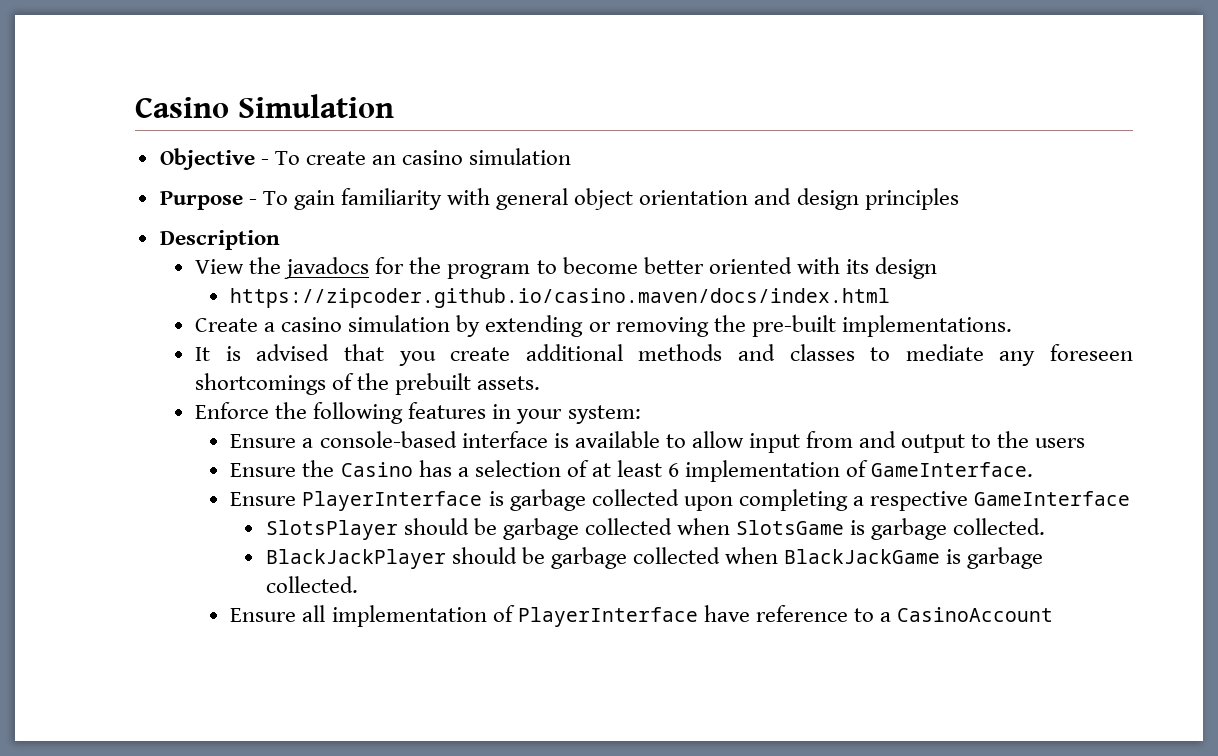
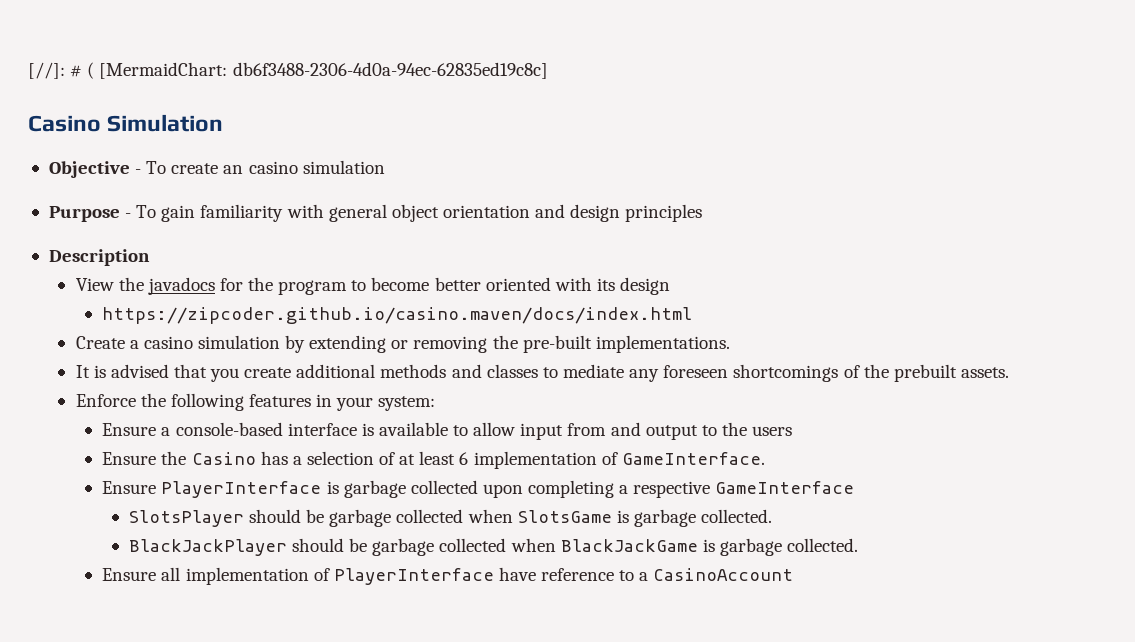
+ [//]: # ( [MermaidChart: db6f3488-2306-4d0a-94ec-62835ed19c8c]

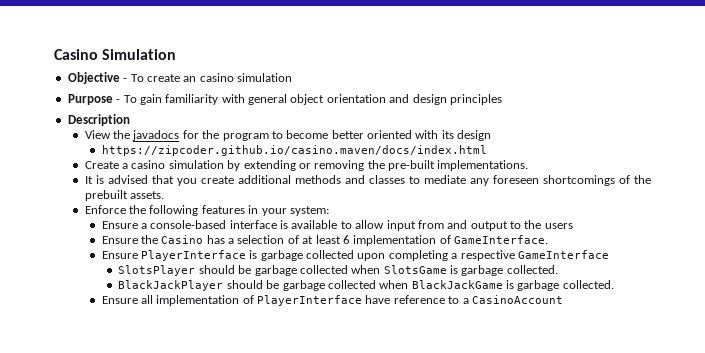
- [//]: # ( [MermaidChart: db6f3488-2306-4d0a-94ec-62835ed19c8c]

